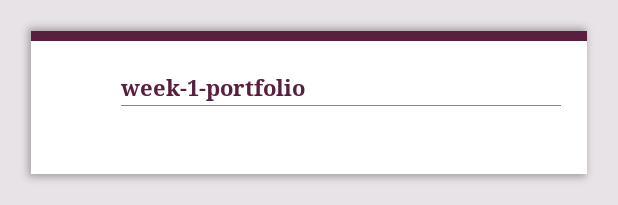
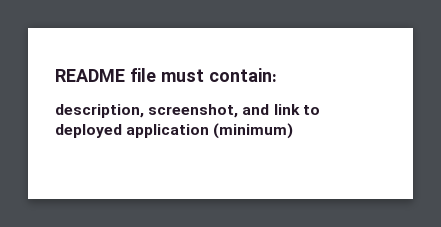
- week-1-portfolio
+ README file must contain:
+ description, screenshot, and link to deployed application (minimum)

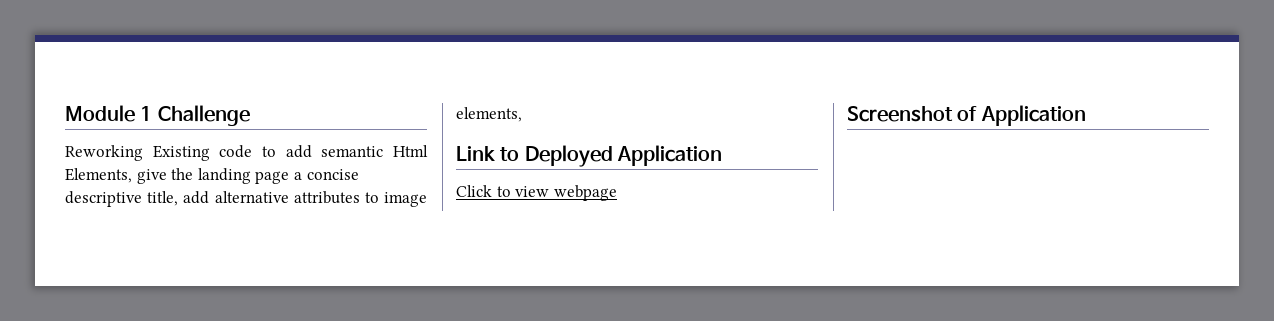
- README file must contain:
- description, screenshot, and link to deployed application (minimum)
+ Module 1 Challenge
+ Reworking Existing code to add semantic Html Elements, give the landing page a concise descriptive title, add alternative attributes to image elements,
+ Link to Deployed Application
+ Click to view webpage
+ Screenshot of Application

